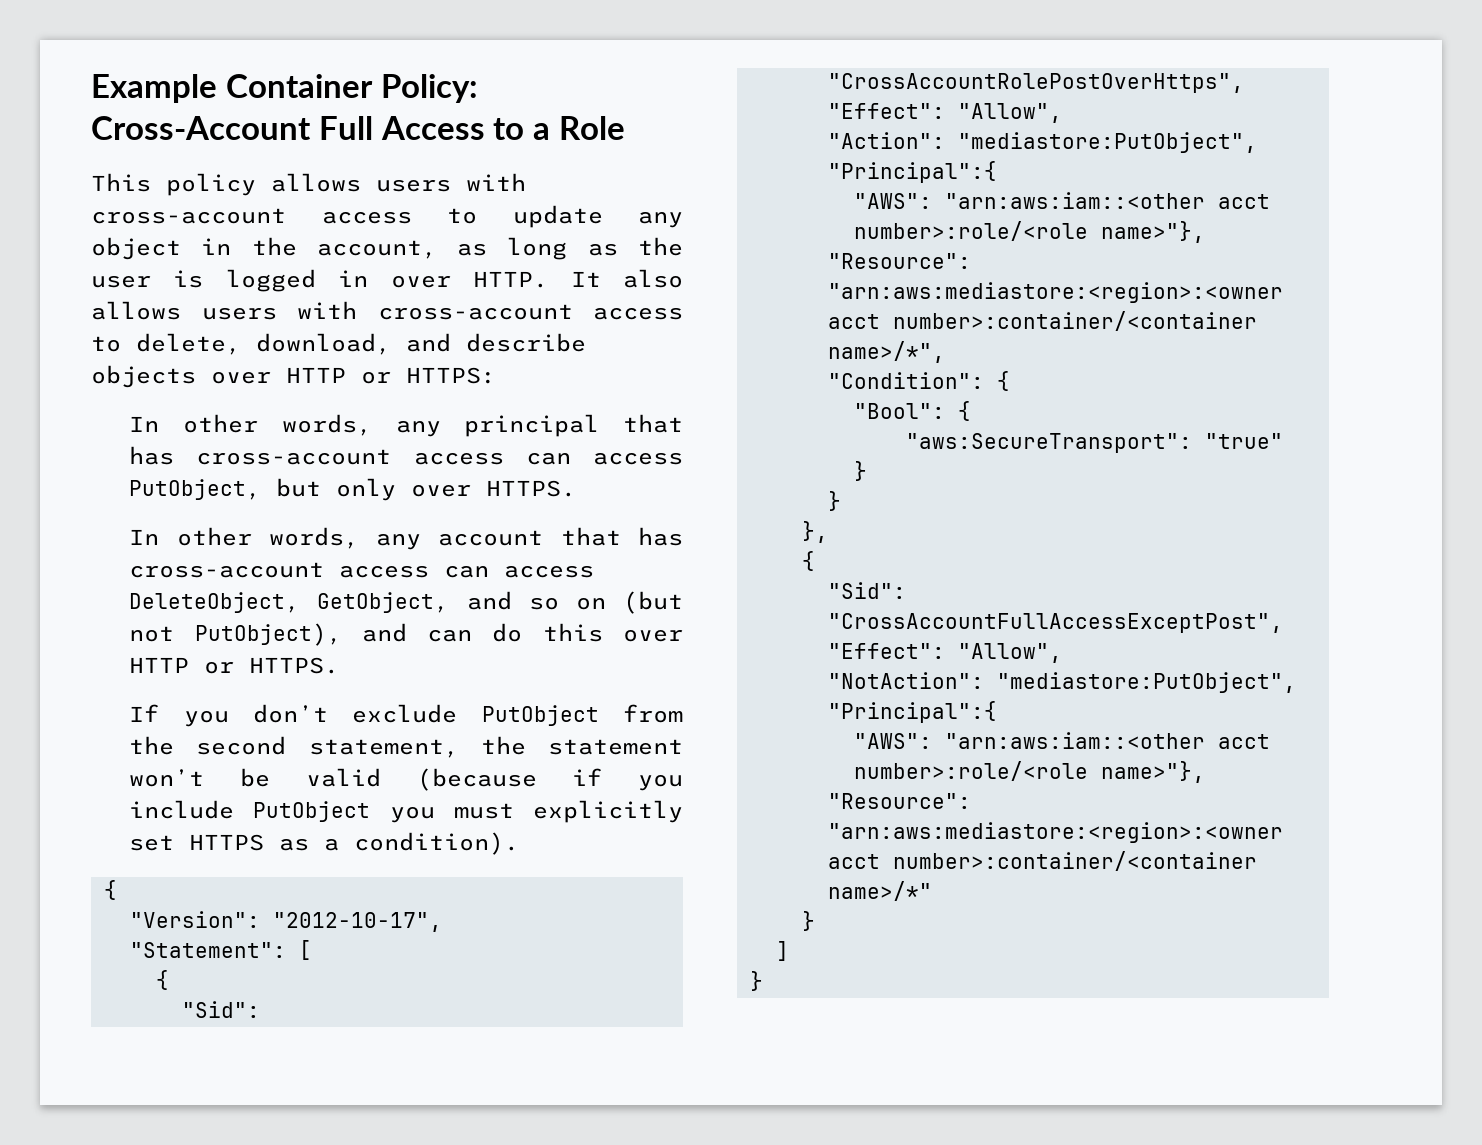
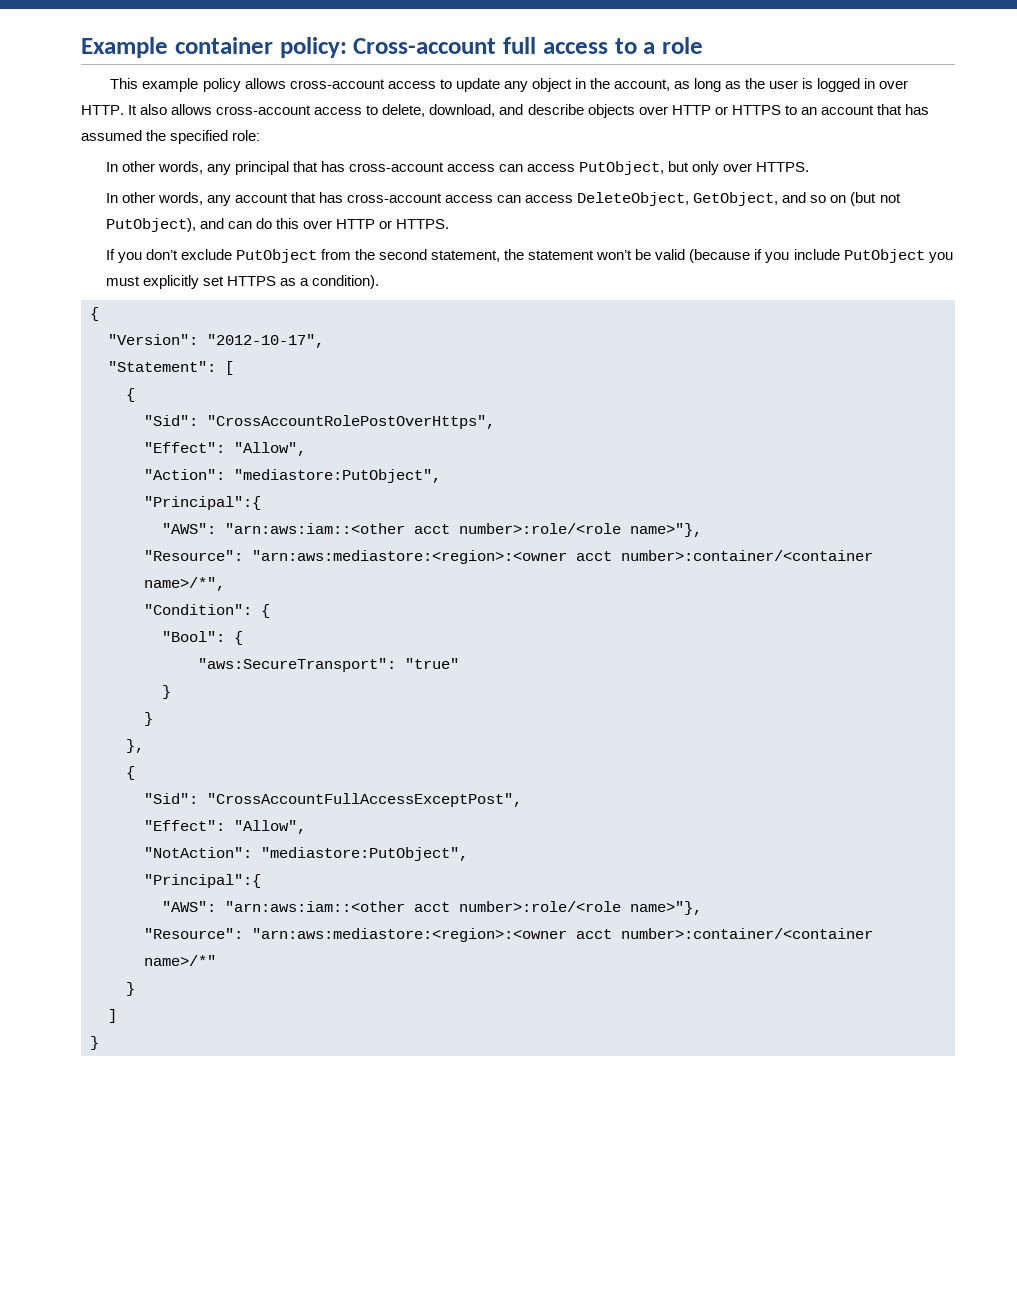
- Example Container Policy: Cross-Account Full Access to a Role
+ Example container policy: Cross-account full access to a role
- This policy allows users with cross-account access to update any object in the account, as long as the user is logged in over HTTP.
+ This example policy allows cross-account access to update any object in the account, as long as the user is logged in over HTTP.
- It also allows users with cross-account access to delete, download, and describe objects over HTTP or HTTPS:
+ It also allows cross-account access to delete, download, and describe objects over HTTP or HTTPS to an account that has assumed the specified role:

